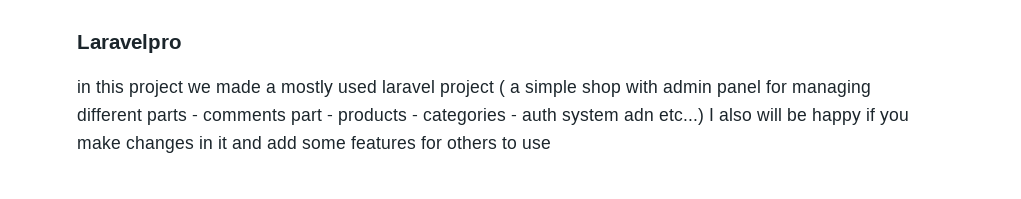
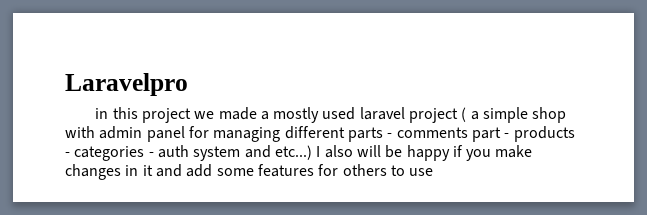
- in this project we made a mostly used laravel project ( a simple shop with admin panel for managing different parts - comments part - products - categories - auth system adn etc...)
+ in this project we made a mostly used laravel project ( a simple shop with admin panel for managing different parts - comments part - products - categories - auth system and etc...)

